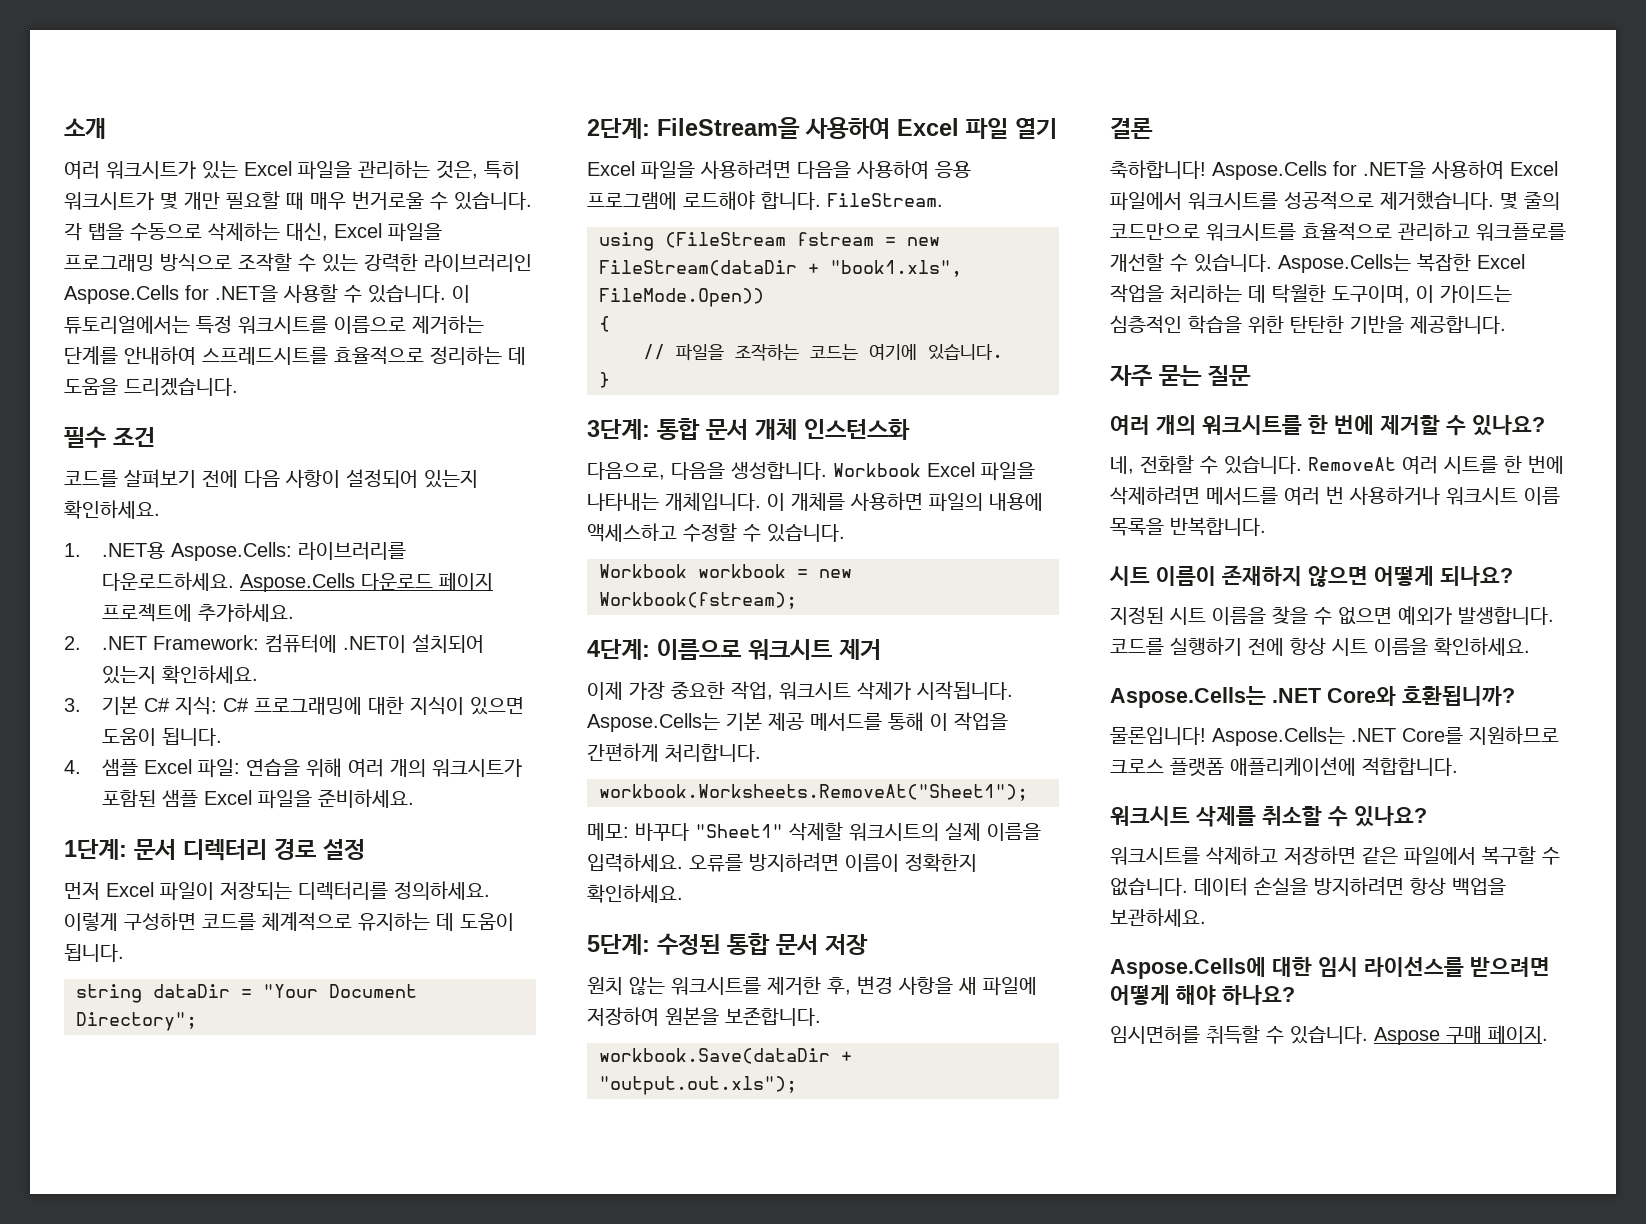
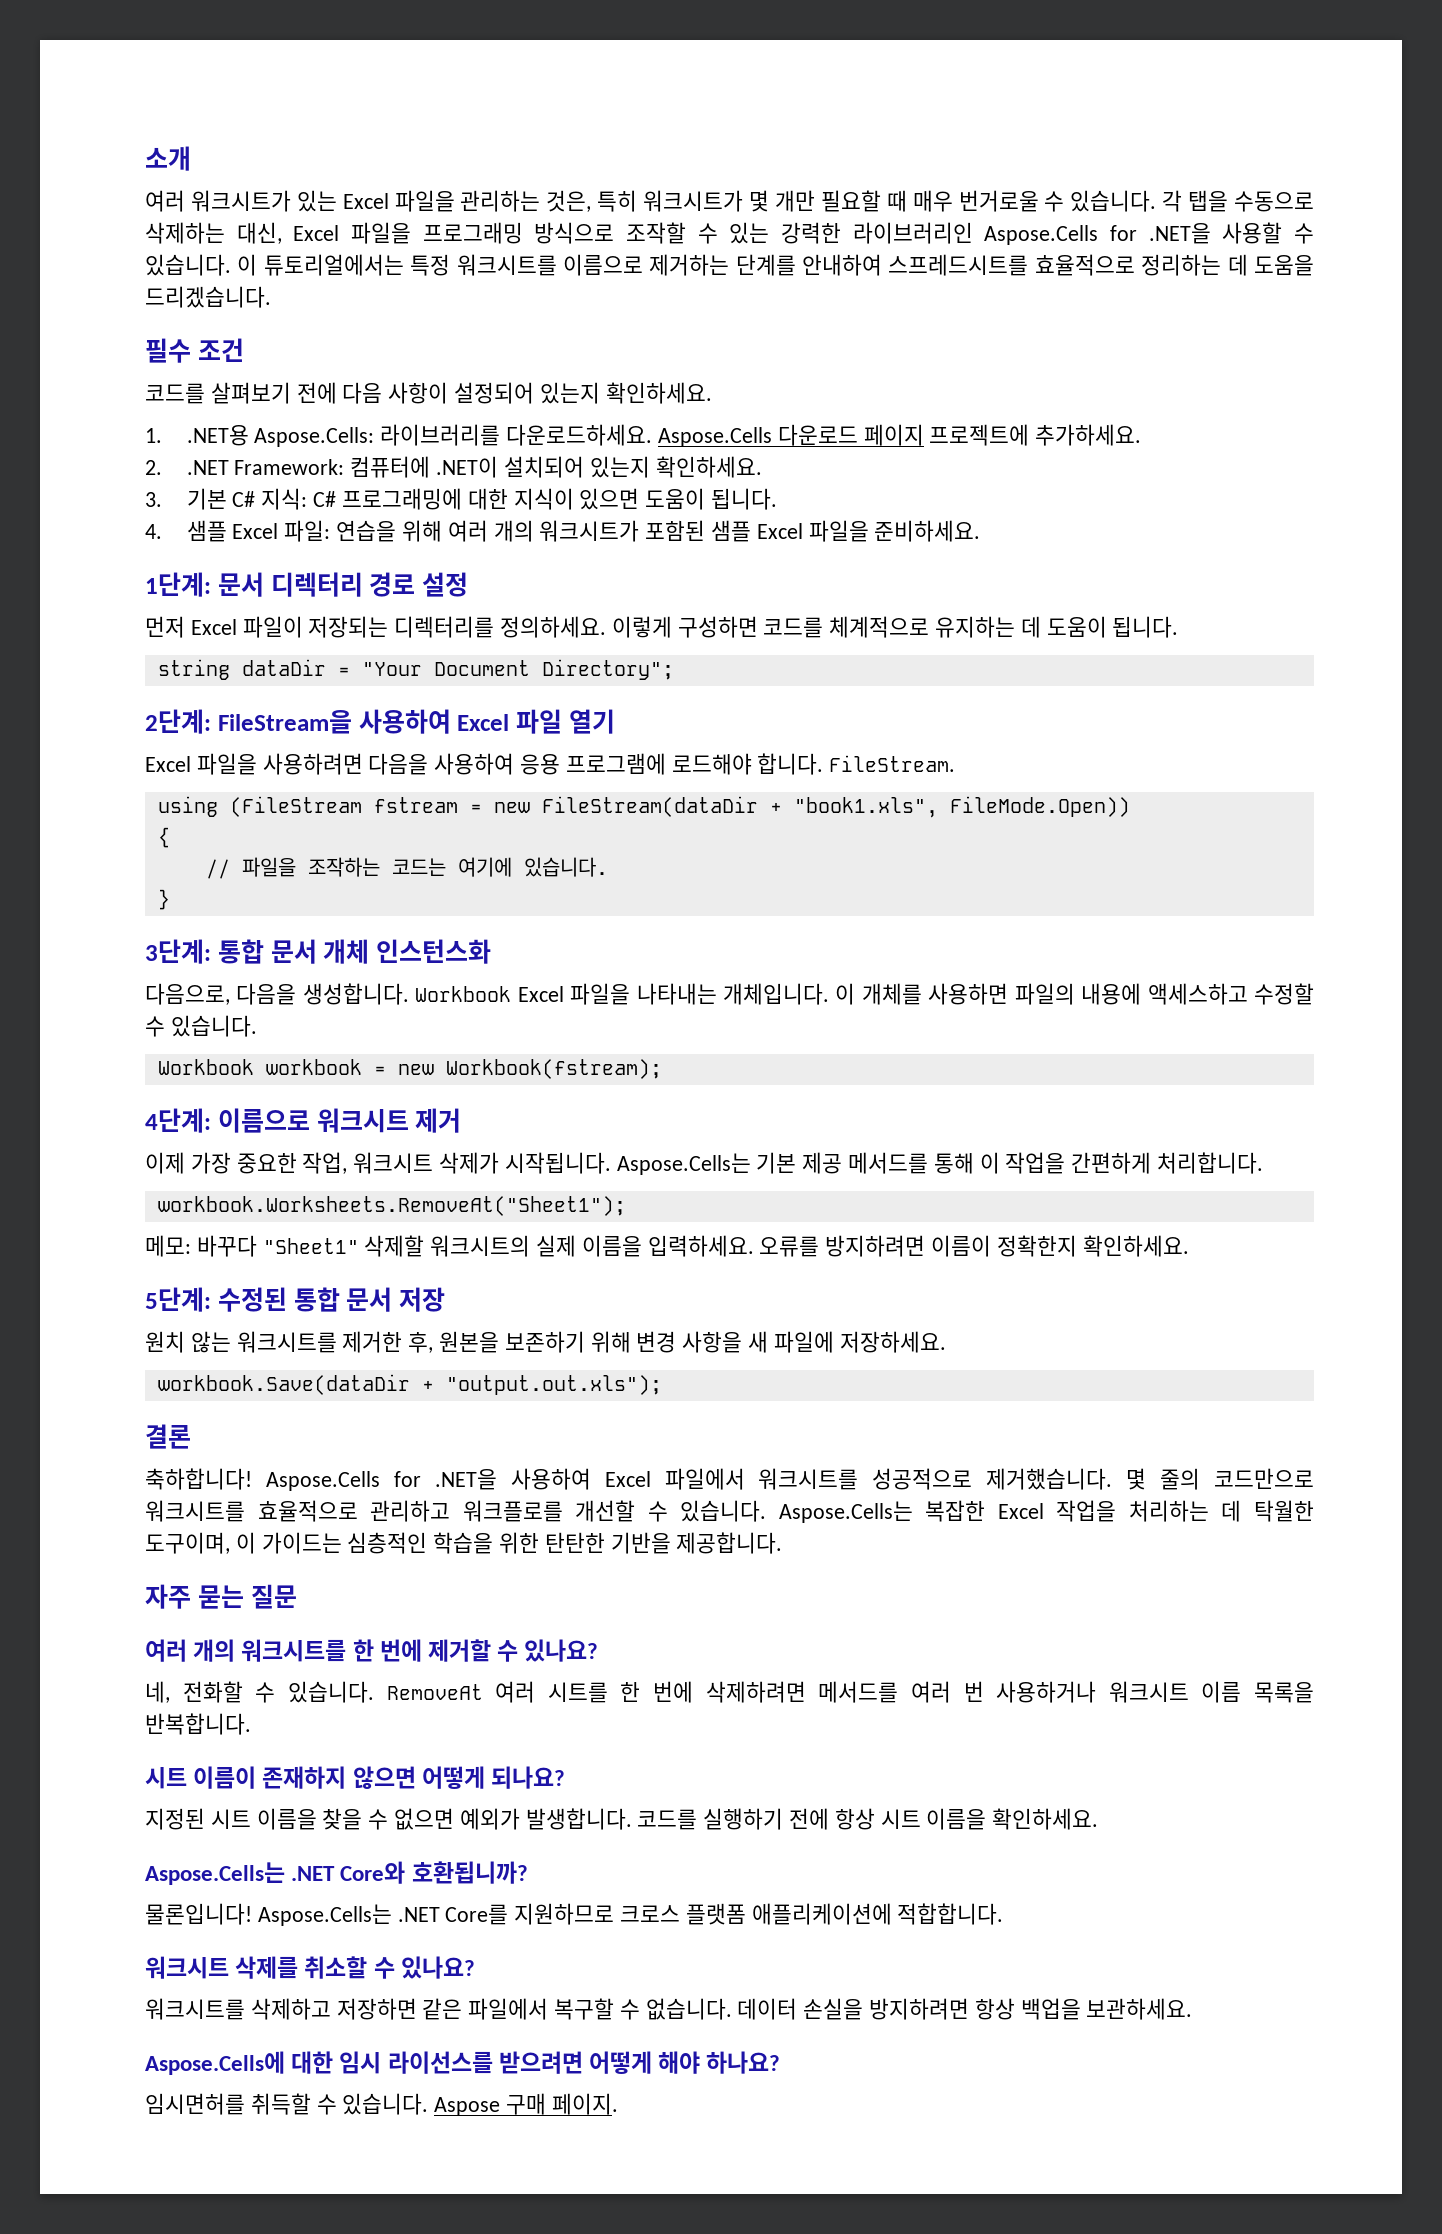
- 원치 않는 워크시트를 제거한 후, 변경 사항을 새 파일에 저장하여 원본을 보존합니다.
+ 원치 않는 워크시트를 제거한 후, 원본을 보존하기 위해 변경 사항을 새 파일에 저장하세요.

